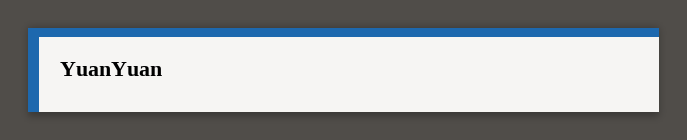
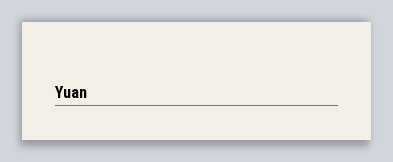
- YuanYuan
+ Yuan

